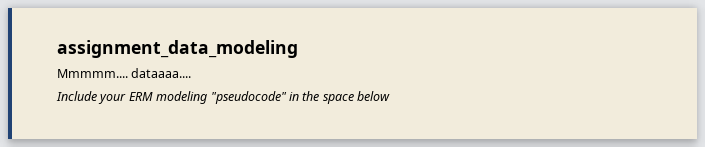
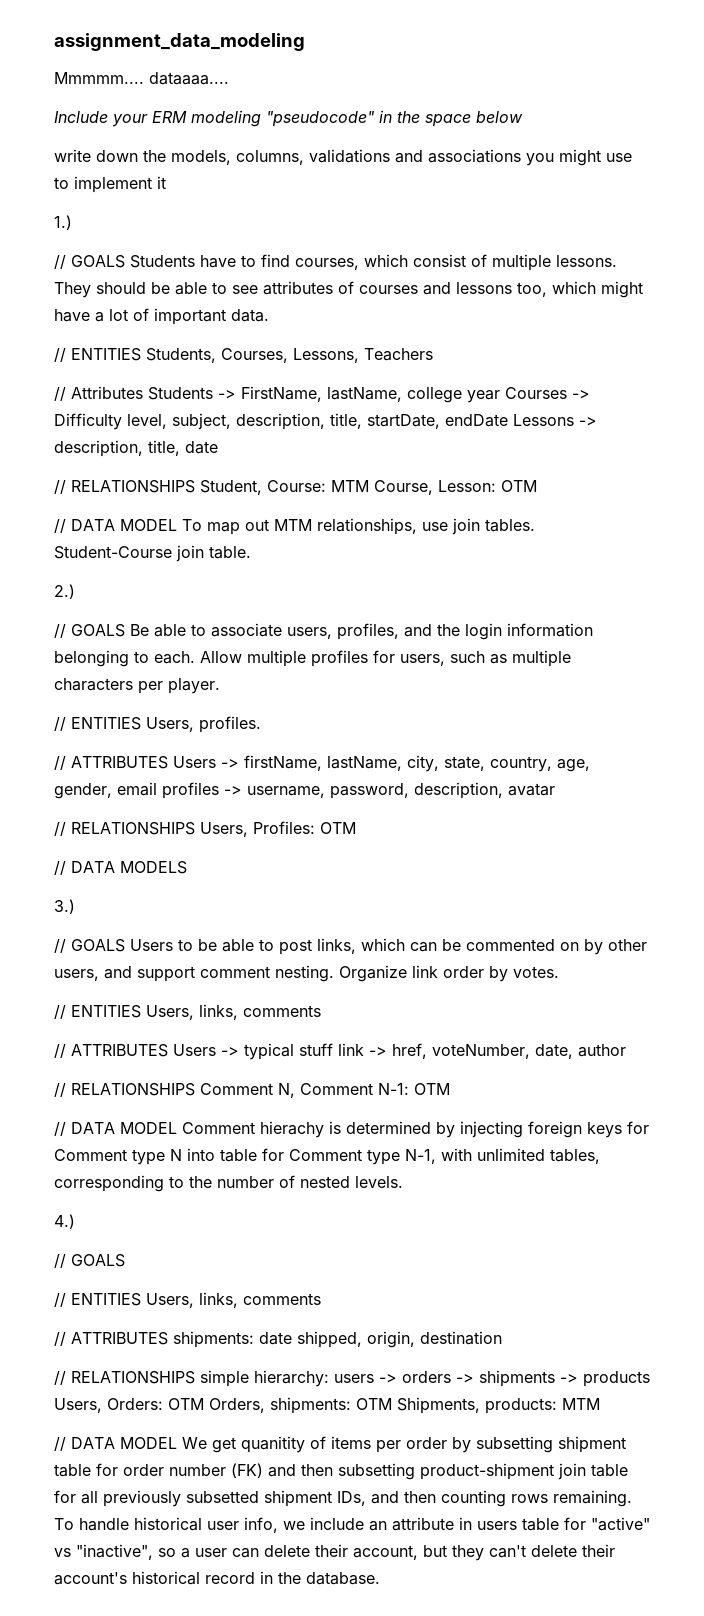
+ write down the models, columns, validations and associations you might use to implement it
+ 1.)
+ // GOALS Students have to find courses, which consist of multiple lessons. They should be able to see attributes of courses and lessons too, which might have a lot of important data.
+ // ENTITIES Students, Courses, Lessons, Teachers
+ // Attributes Students -> FirstName, lastName, college year Courses -> Difficulty level, subject, description, title, startDate, endDate Lessons -> description, title, date
+ // RELATIONSHIPS Student, Course: MTM Course, Lesson: OTM
+ // DATA MODEL To map out MTM relationships, use join tables. Student-Course join table.
+ 2.)
+ // GOALS Be able to associate users, profiles, and the login information belonging to each. Allow multiple profiles for users, such as multiple characters per player.
+ // ENTITIES Users, profiles.
+ // ATTRIBUTES Users -> firstName, lastName, city, state, country, age, gender, email profiles -> username, password, description, avatar
+ // RELATIONSHIPS Users, Profiles: OTM
+ // DATA MODELS
+ 3.)
+ // GOALS Users to be able to post links, which can be commented on by other users, and support comment nesting. Organize link order by votes.
+ // ENTITIES Users, links, comments
+ // ATTRIBUTES Users -> typical stuff link -> href, voteNumber, date, author
+ // RELATIONSHIPS Comment N, Comment N-1: OTM
+ // DATA MODEL Comment hierachy is determined by injecting foreign keys for Comment type N into table for Comment type N-1, with unlimited tables, corresponding to the number of nested levels.
+ 4.)
+ // GOALS
+ // ENTITIES Users, links, comments
+ // ATTRIBUTES shipments: date shipped, origin, destination
+ // RELATIONSHIPS simple hierarchy: users -> orders -> shipments -> products Users, Orders: OTM Orders, shipments: OTM Shipments, products: MTM
+ // DATA MODEL We get quanitity of items per order by subsetting shipment table for order number (FK) and then subsetting product-shipment join table for all previously subsetted shipment IDs, and then counting rows remaining. To handle historical user info, we include an attribute in users table for "active" vs "inactive", so a user can delete their account, but they can't delete their account's historical record in the database.

